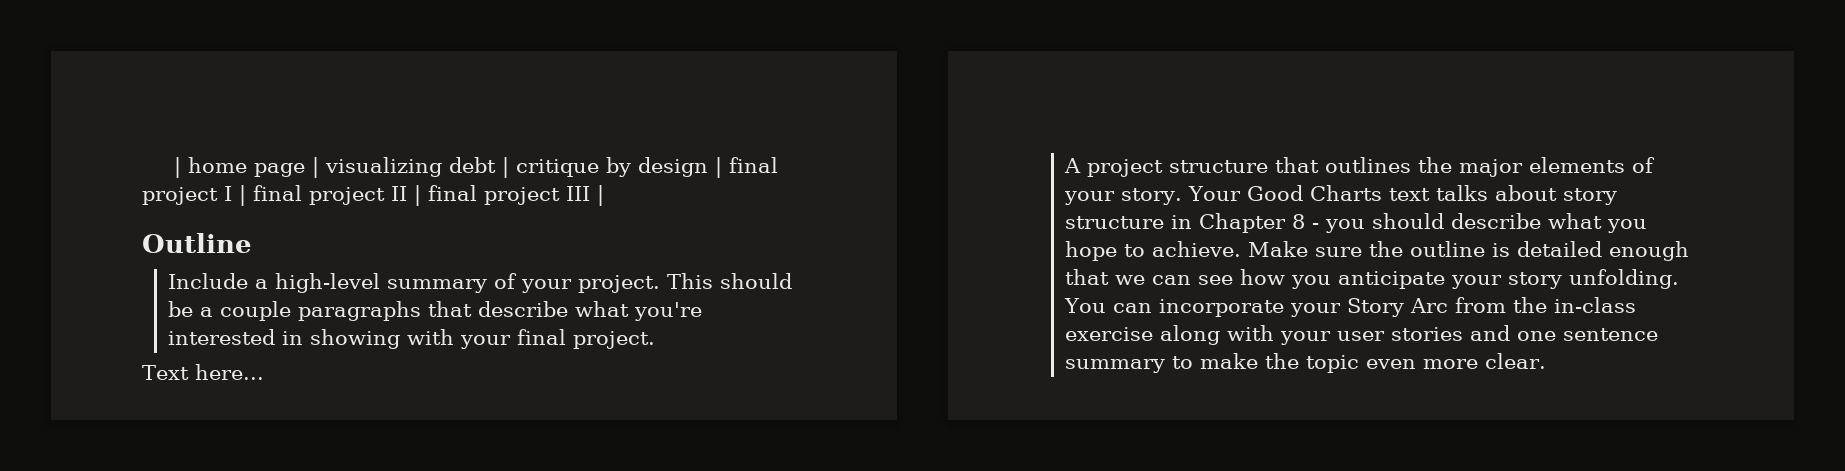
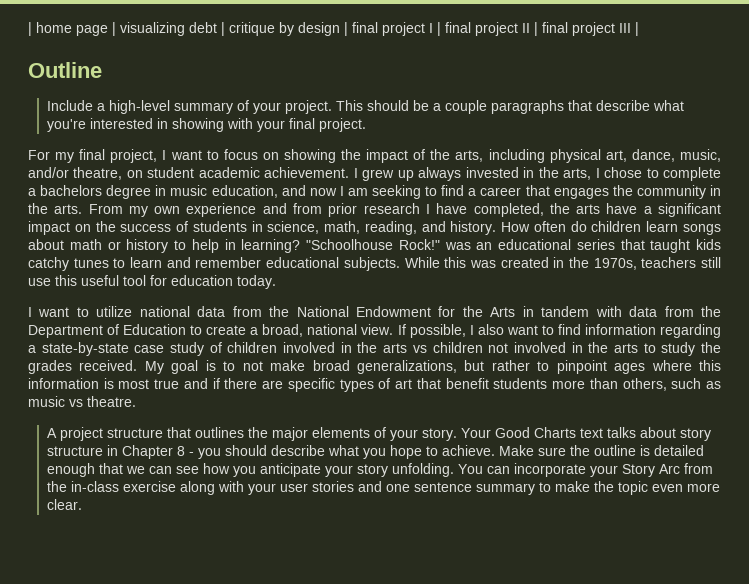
- Text here...
+ For my final project, I want to focus on showing the impact of the arts, including physical art, dance, music, and/or theatre, on student academic achievement. I grew up always invested in the arts, I chose to complete a bachelors degree in music education, and now I am seeking to find a career that engages the community in the arts. From my own experience and from prior research I have completed, the arts have a significant impact on the success of students in science, math, reading, and history. How often do children learn songs about math or history to help in learning? "Schoolhouse Rock!" was an educational series that taught kids catchy tunes to learn and remember educational subjects. While this was created in the 1970s, teachers still use this useful tool for education today.
+ I want to utilize national data from the National Endowment for the Arts in tandem with data from the Department of Education to create a broad, national view. If possible, I also want to find information regarding a state-by-state case study of children involved in the arts vs children not involved in the arts to study the grades received. My goal is to not make broad generalizations, but rather to pinpoint ages where this information is most true and if there are specific types of art that benefit students more than others, such as music vs theatre.

